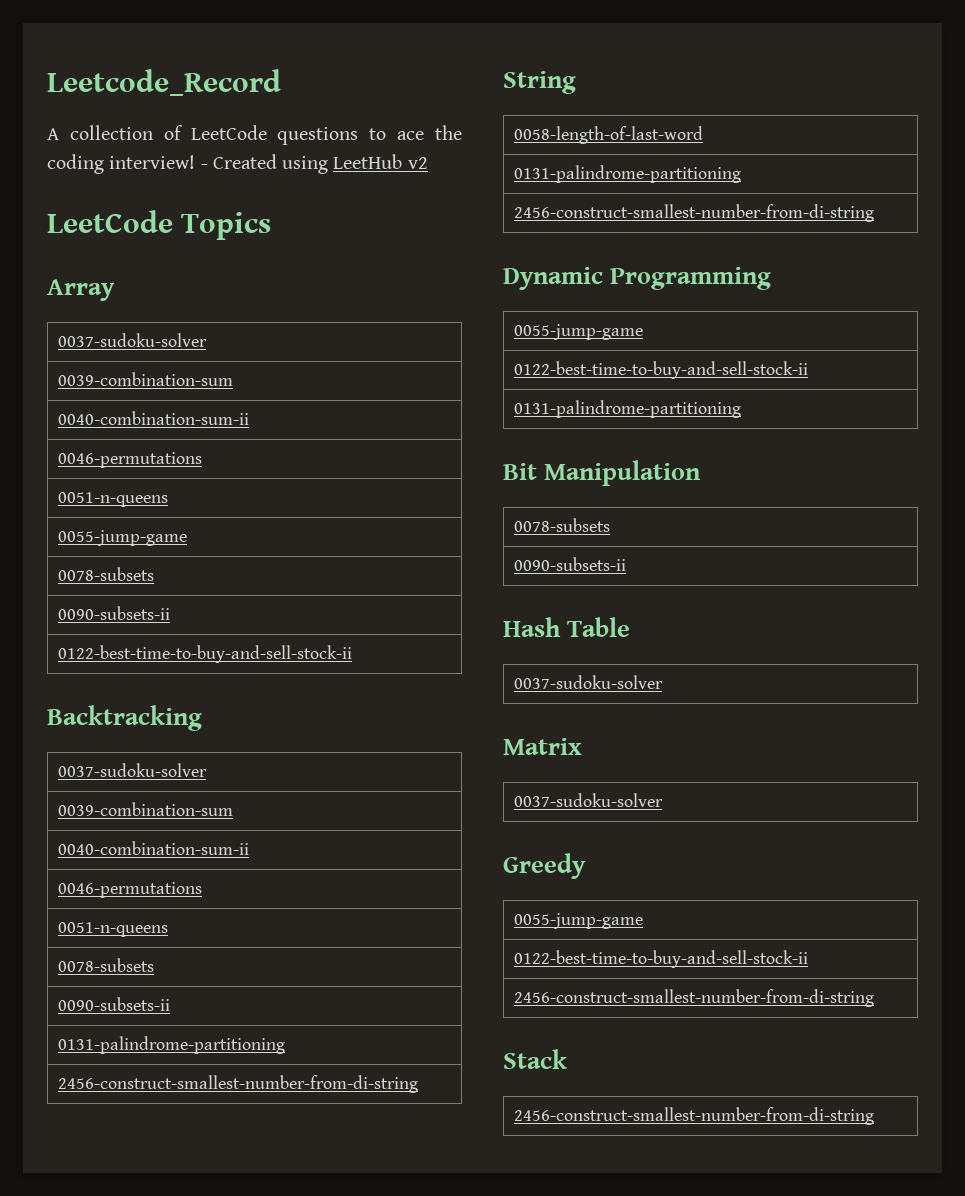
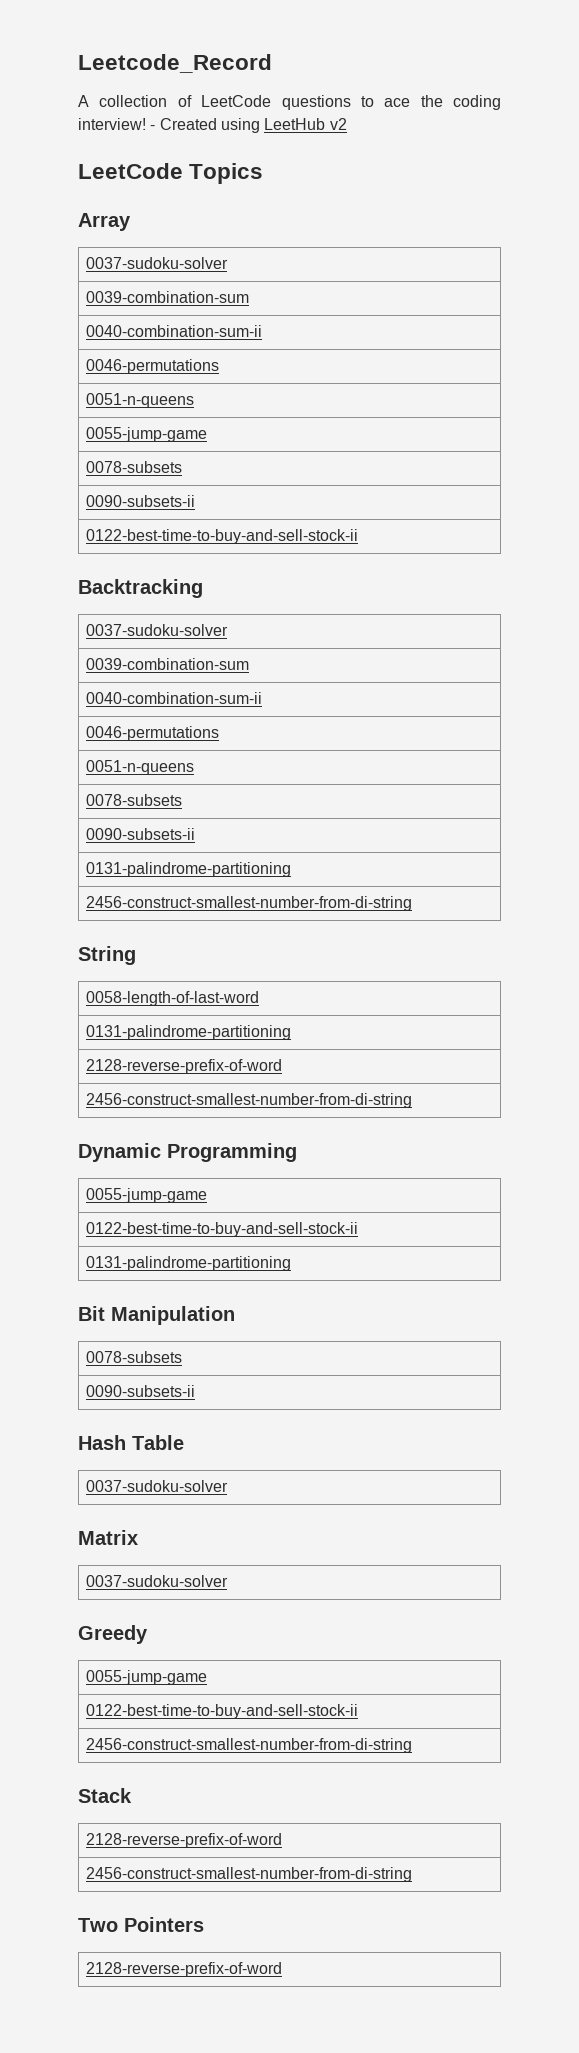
  0058-length-of-last-word
  0131-palindrome-partitioning
+ 2128-reverse-prefix-of-word
  Stack
+ 2128-reverse-prefix-of-word
  2456-construct-smallest-number-from-di-string
+ Two Pointers
+ 2128-reverse-prefix-of-word

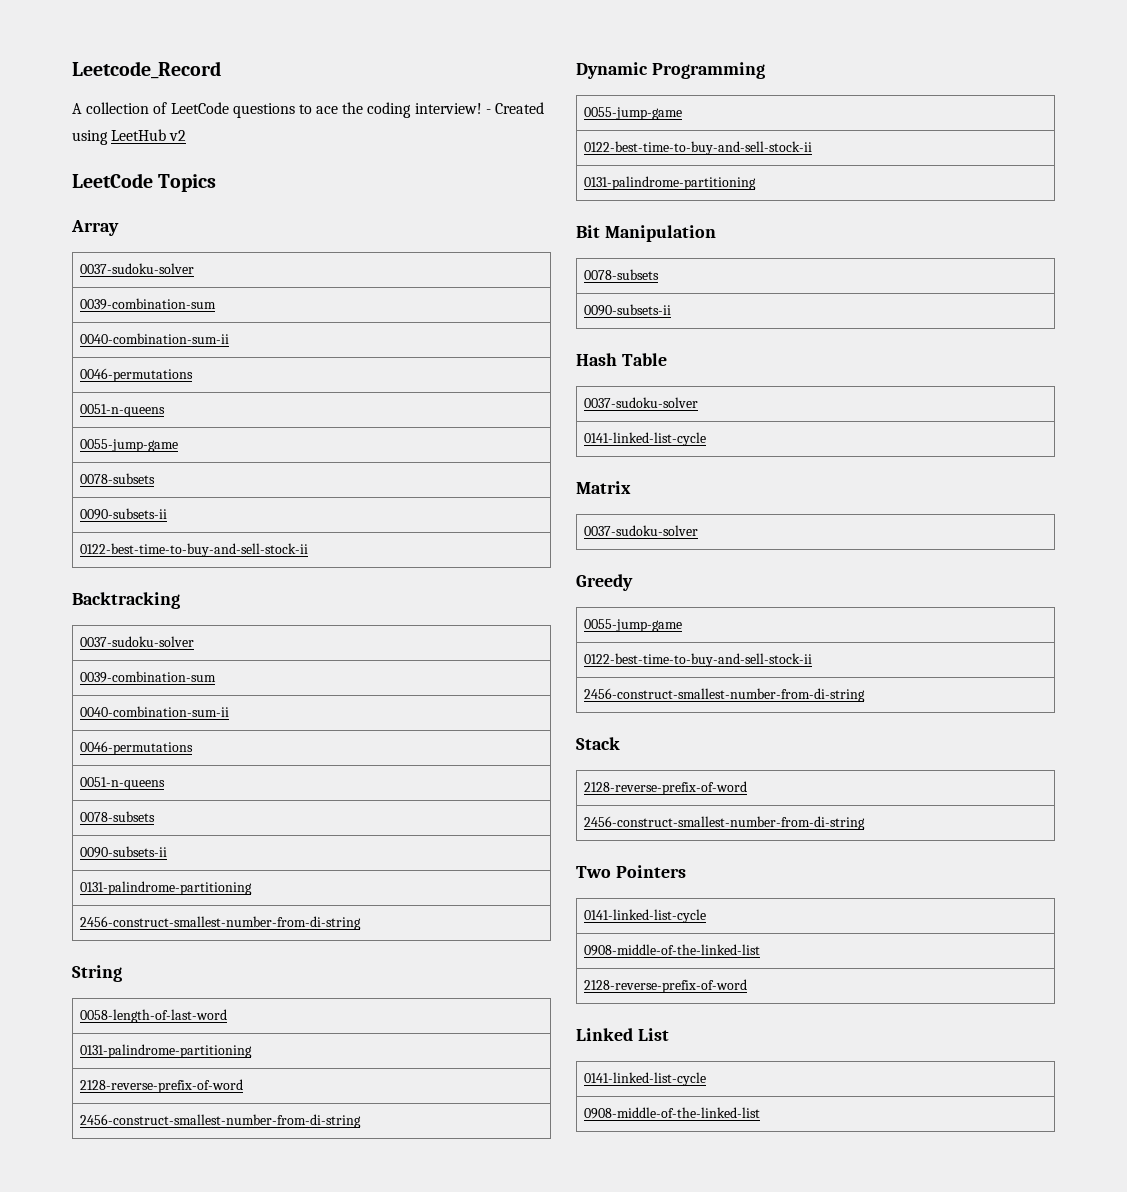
  Hash Table
  0037-sudoku-solver
+ 0141-linked-list-cycle
  Two Pointers
+ 0141-linked-list-cycle
+ 0908-middle-of-the-linked-list
  2128-reverse-prefix-of-word
+ Linked List
+ 0141-linked-list-cycle
+ 0908-middle-of-the-linked-list

